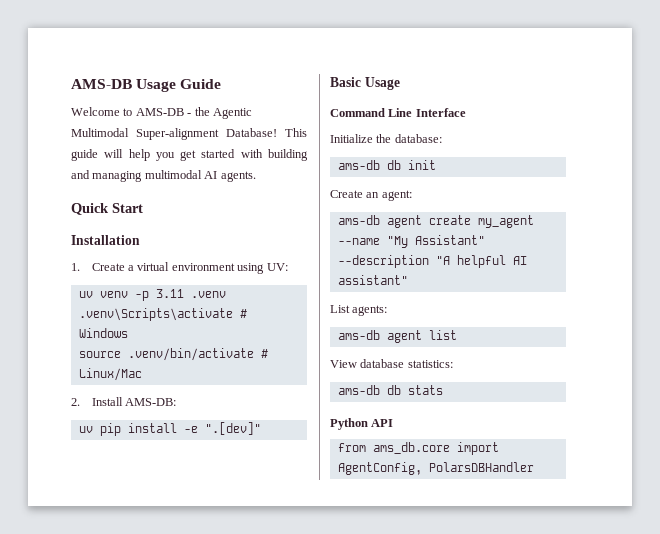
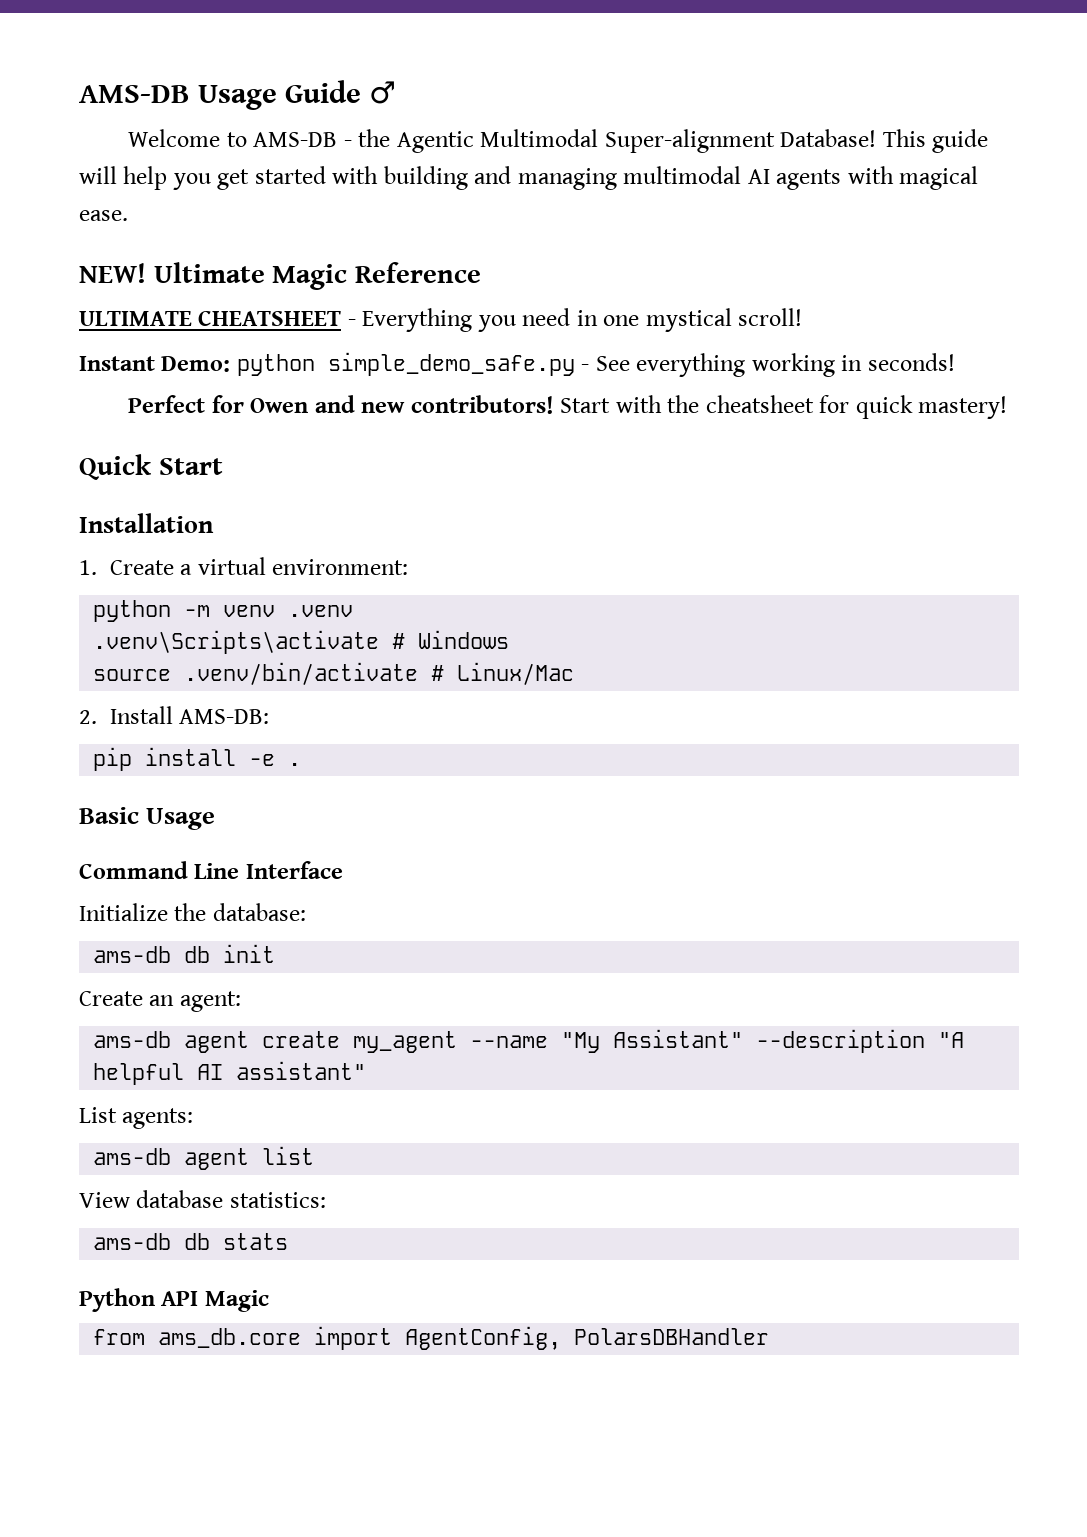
- AMS-DB Usage Guide
+ AMS-DB Usage Guide ♂
- This guide will help you get started with building and managing multimodal AI agents.
+ This guide will help you get started with building and managing multimodal AI agents with magical ease.
+ NEW! Ultimate Magic Reference
+ ULTIMATE CHEATSHEET - Everything you need in one mystical scroll!
+ Instant Demo: python simple_demo_safe.py - See everything working in seconds!
+ Perfect for Owen and new contributors! Start with the cheatsheet for quick mastery!
- 1. Create a virtual environment using UV:
- uv venv -p 3.11 .venv
+ 1. Create a virtual environment:
+ python -m venv .venv
- uv pip install -e ".[dev]"
+ pip install -e .
- Python API
+ Python API Magic

